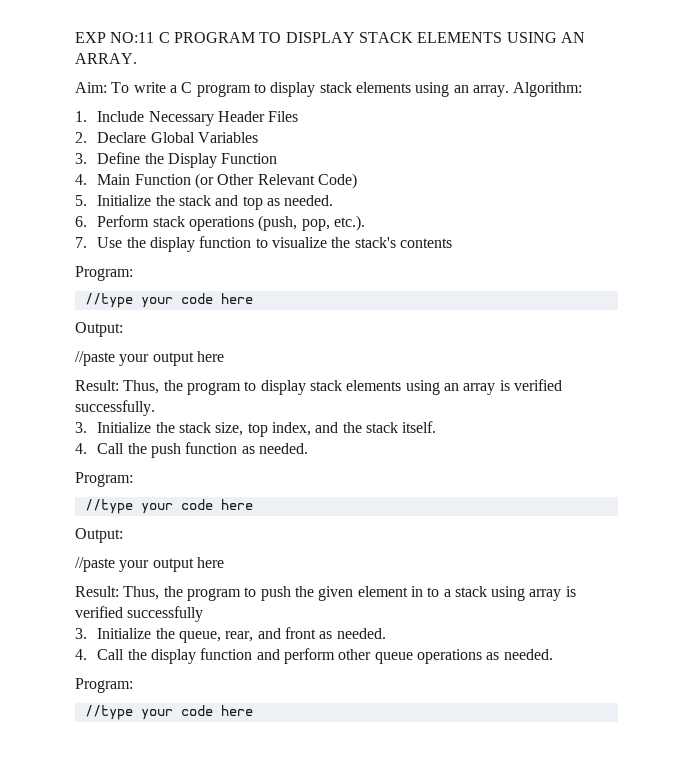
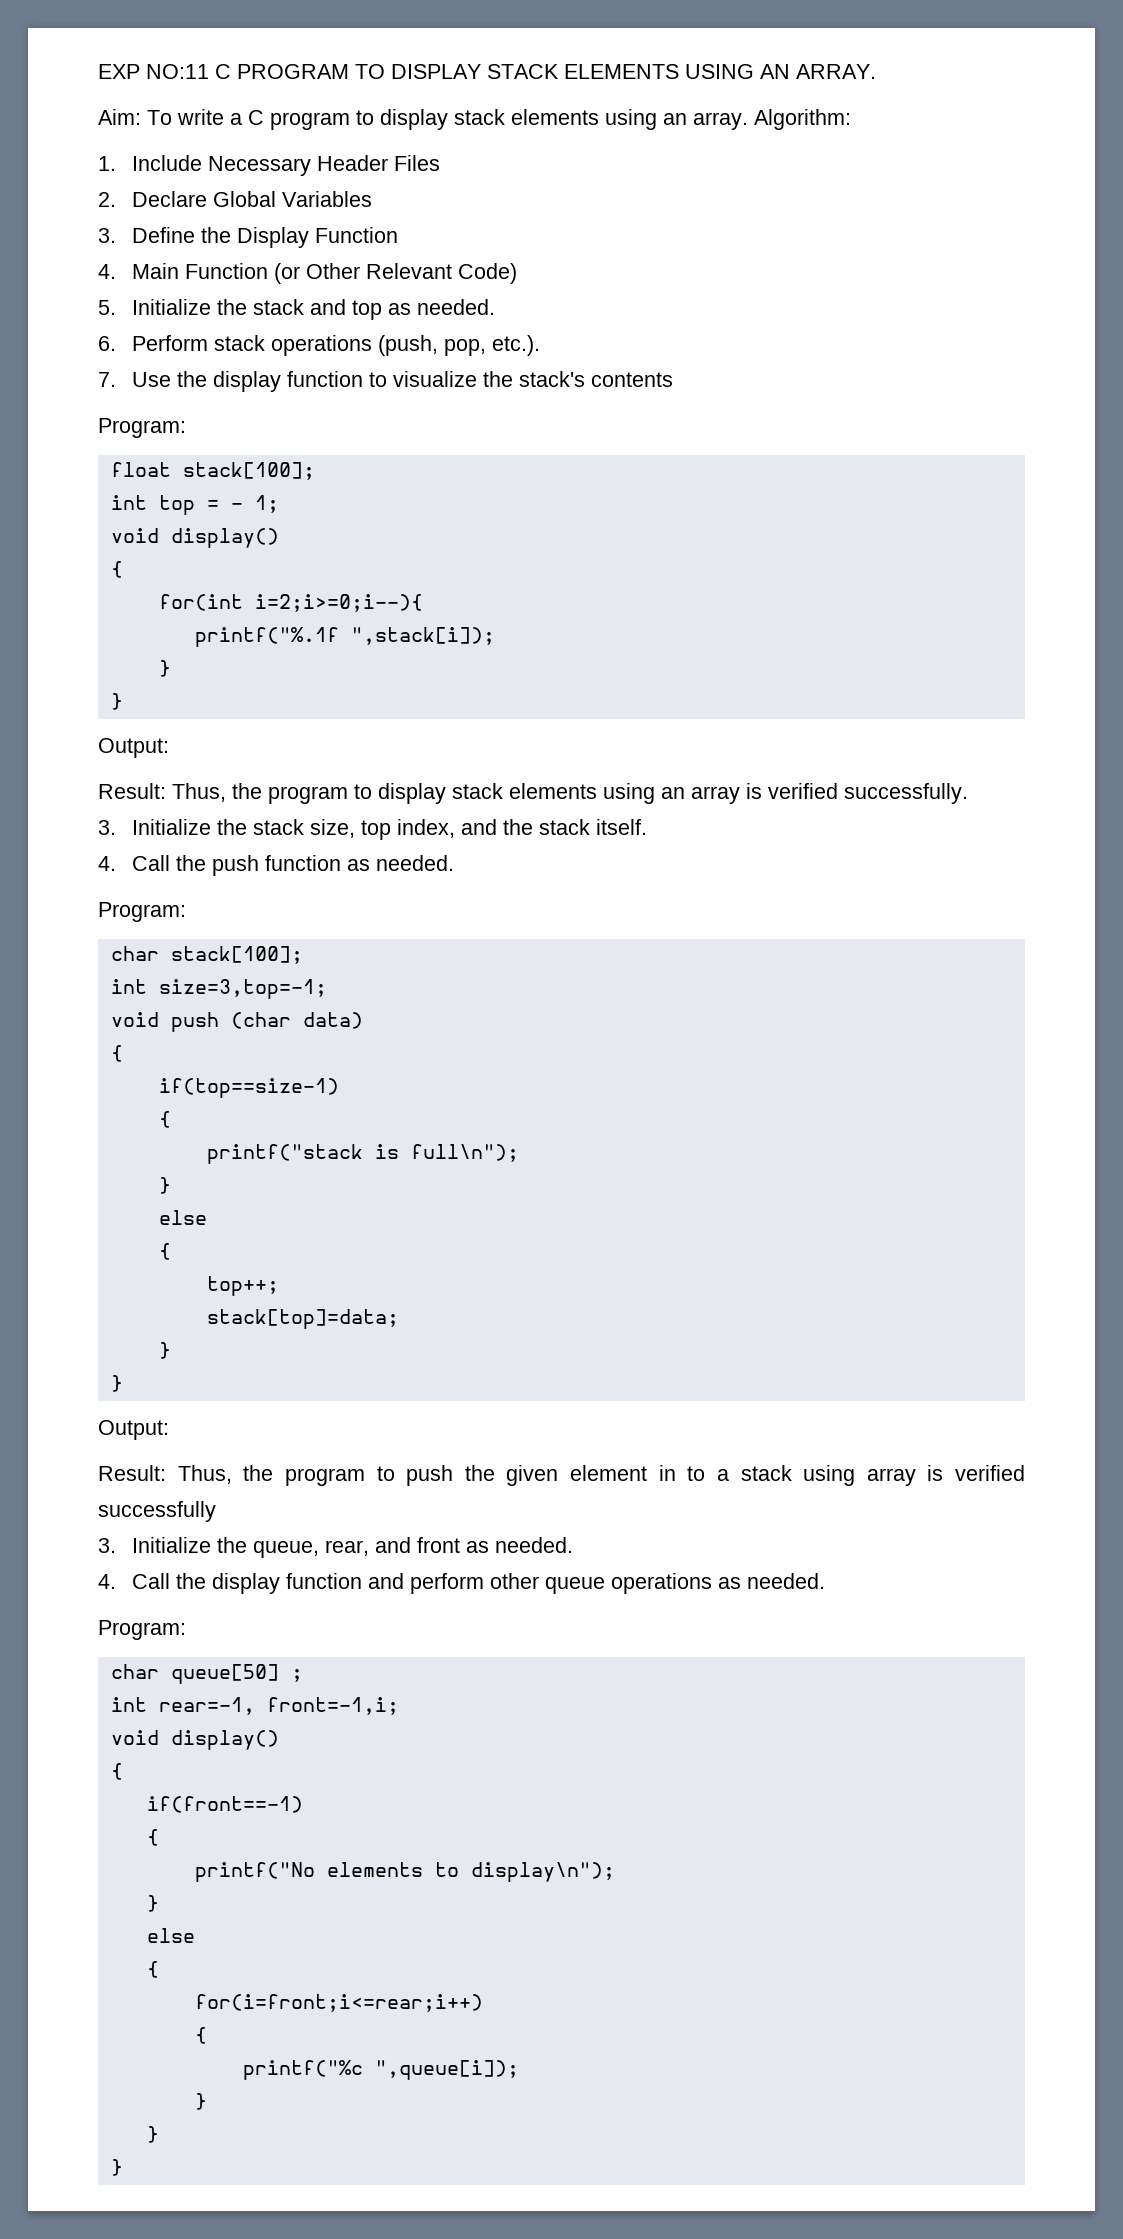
  7. Use the display function to visualize the stack's contents
  Program:
- //type your code here
+ float stack[100];
+ int top = - 1;
+ void display()
+ {
+ for(int i=2;i>=0;i--){
+ printf("%.1f ",stack[i]);
+ }
+ }
  Output:
- //paste your output here
  4. Call the push function as needed.
  Program:
- //type your code here
+ char stack[100];
+ int size=3,top=-1;
+ void push (char data)
+ {
+ if(top==size-1)
+ {
+ printf("stack is full\n");
+ }
+ else
+ {
+ top++;
+ stack[top]=data;
+ }
+ }
  Output:
- //paste your output here
  4. Call the display function and perform other queue operations as needed.
  Program:
- //type your code here
+ char queue[50] ;
+ int rear=-1, front=-1,i;
+ void display()
+ {
+ if(front==-1)
+ {
+ printf("No elements to display\n");
+ }
+ else
+ {
+ for(i=front;i<=rear;i++)
+ {
+ printf("%c ",queue[i]);
+ }
+ }
+ }

